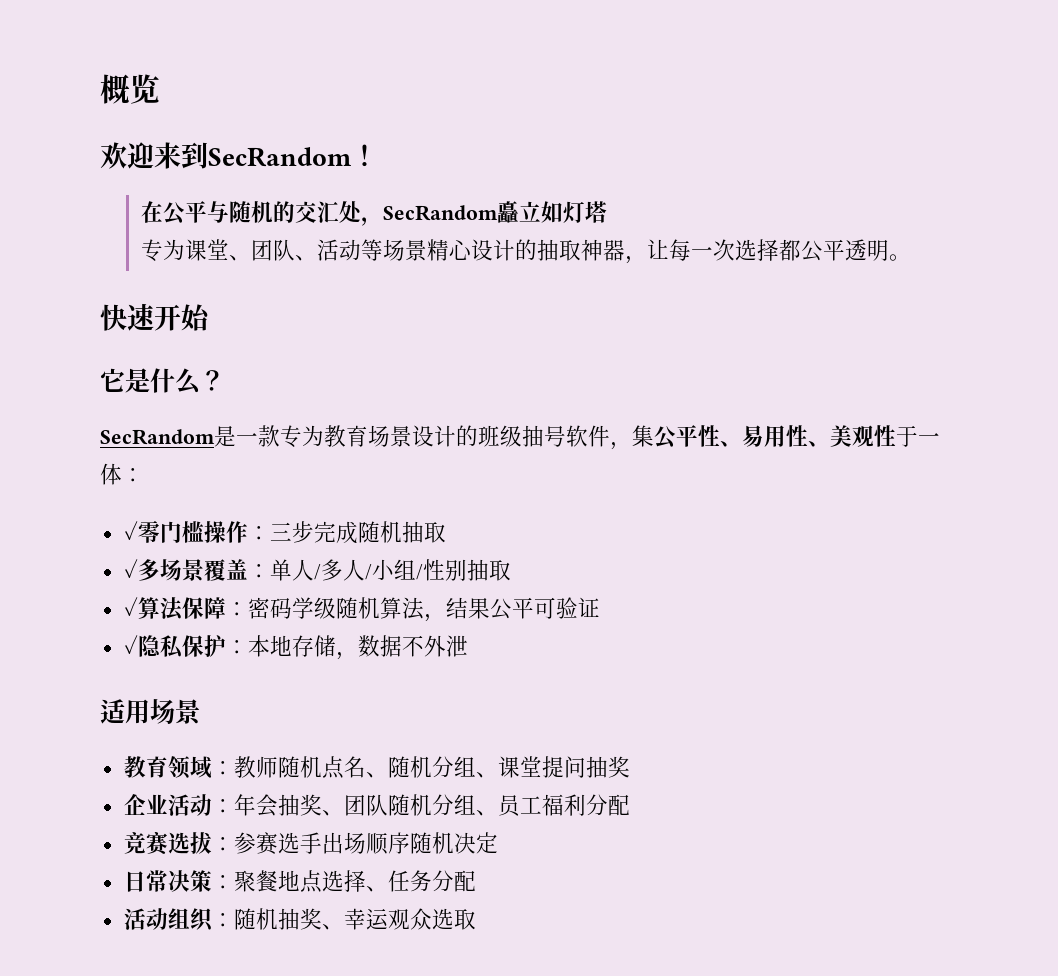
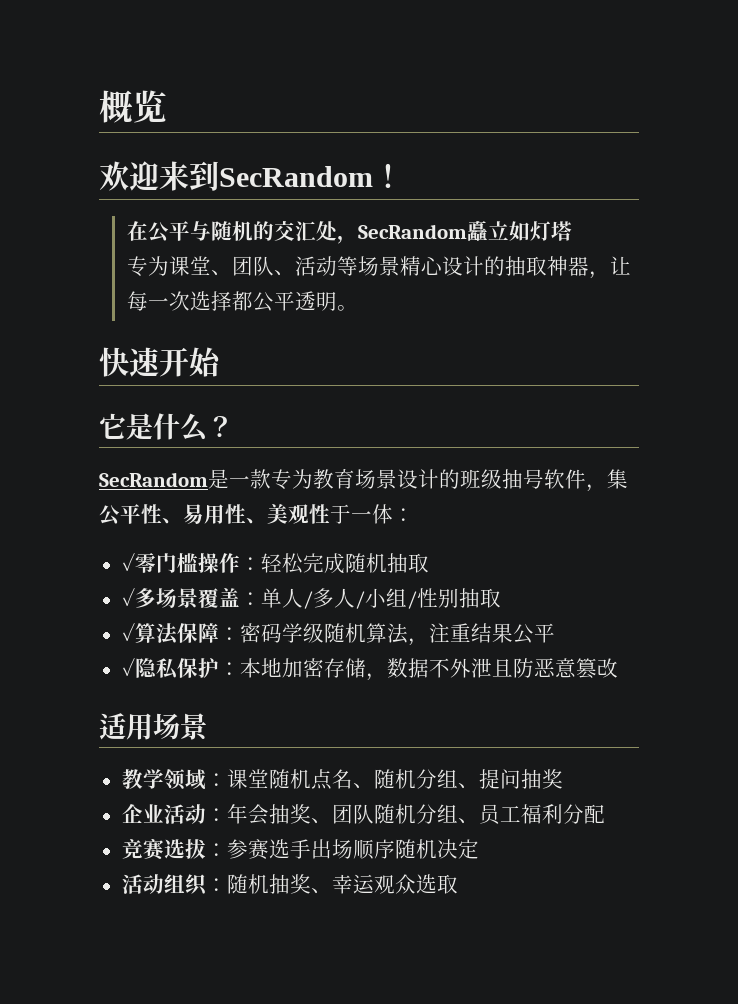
- ✓零门槛操作：三步完成随机抽取
+ ✓零门槛操作：轻松完成随机抽取
- ✓算法保障：密码学级随机算法，结果公平可验证
+ ✓算法保障：密码学级随机算法，注重结果公平
- ✓隐私保护：本地存储，数据不外泄
+ ✓隐私保护：本地加密存储，数据不外泄且防恶意篡改
- 教育领域：教师随机点名、随机分组、课堂提问抽奖
+ 教学领域：课堂随机点名、随机分组、提问抽奖
- 日常决策：聚餐地点选择、任务分配

